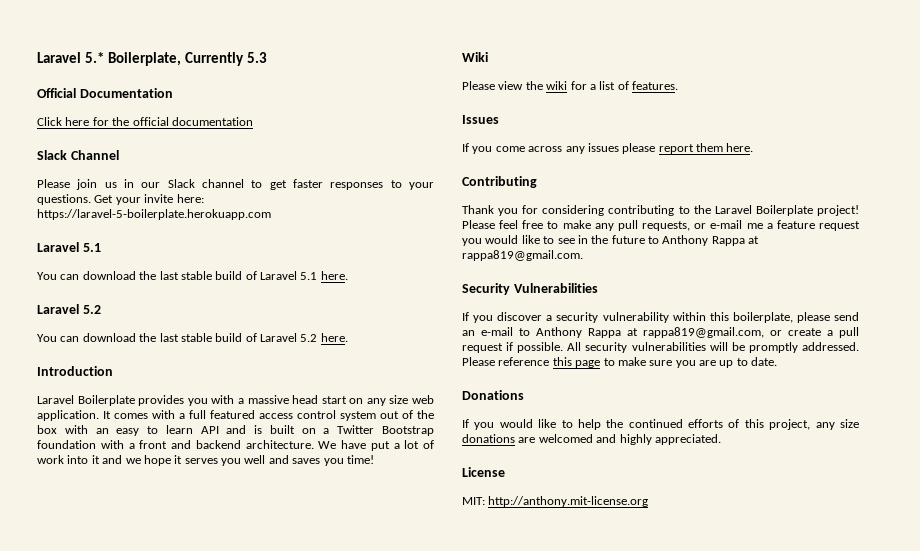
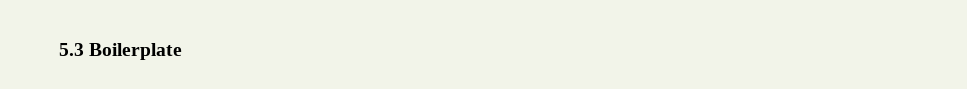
- Laravel 5.* Boilerplate, Currently 5.3
- Official Documentation
- Click here for the official documentation
- Slack Channel
- Please join us in our Slack channel to get faster responses to your questions. Get your invite here: https://laravel-5-boilerplate.herokuapp.com
- Laravel 5.1
- You can download the last stable build of Laravel 5.1 here.
- Laravel 5.2
- You can download the last stable build of Laravel 5.2 here.
- Introduction
- Laravel Boilerplate provides you with a massive head start on any size web application. It comes with a full featured access control system out of the box with an easy to learn API and is built on a Twitter Bootstrap foundation with a front and backend architecture. We have put a lot of work into it and we hope it serves you well and saves you time!
- Wiki
- Please view the wiki for a list of features.
- Issues
- If you come across any issues please report them here.
- Contributing
- Thank you for considering contributing to the Laravel Boilerplate project! Please feel free to make any pull requests, or e-mail me a feature request you would like to see in the future to Anthony Rappa at rappa819@gmail.com.
- Security Vulnerabilities
- If you discover a security vulnerability within this boilerplate, please send an e-mail to Anthony Rappa at rappa819@gmail.com, or create a pull request if possible. All security vulnerabilities will be promptly addressed. Please reference this page to make sure you are up to date.
- Donations
- If you would like to help the continued efforts of this project, any size donations are welcomed and highly appreciated.
- License
- MIT: http://anthony.mit-license.org
+ 5.3 Boilerplate

